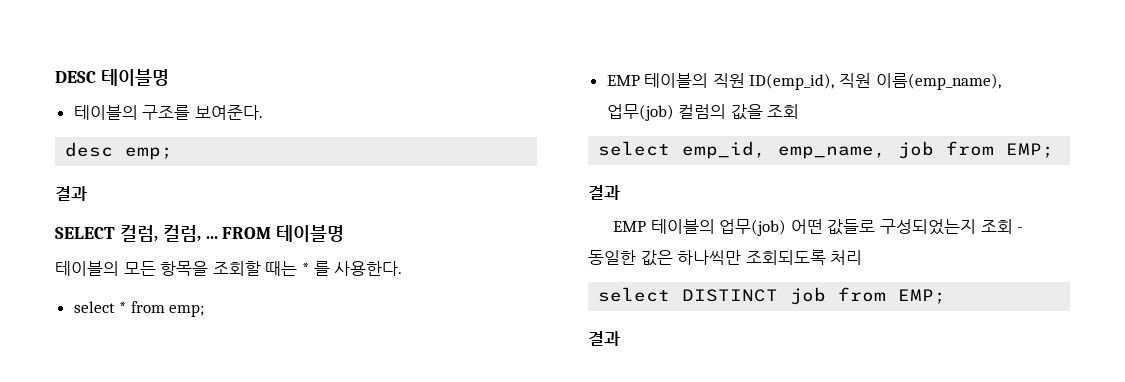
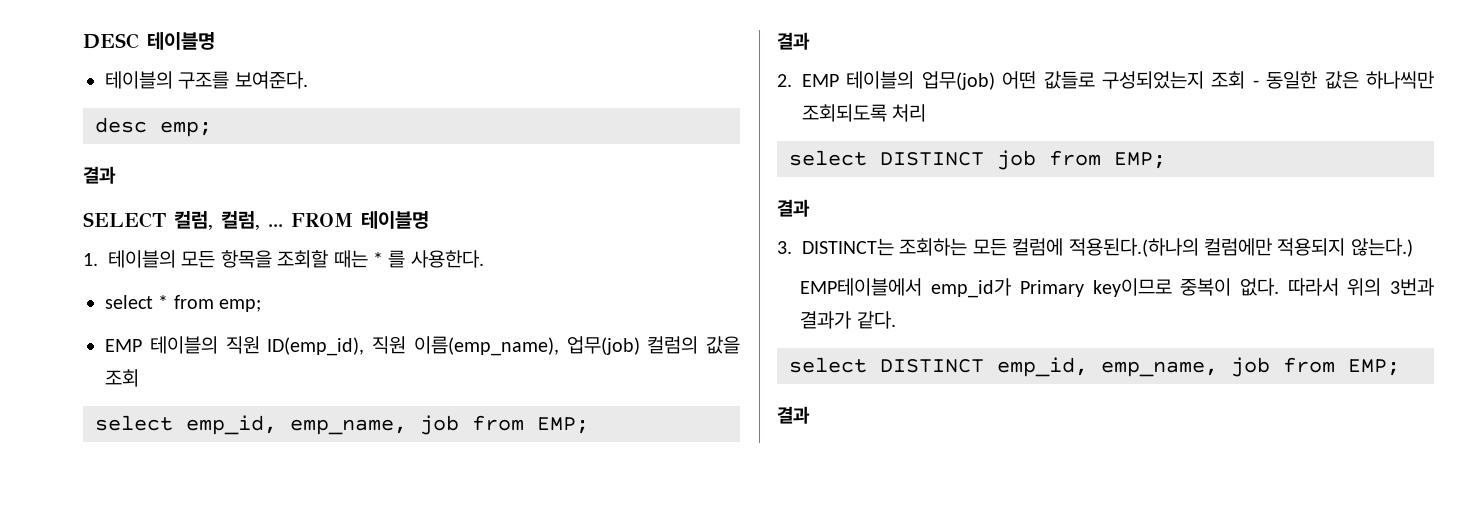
- 테이블의 모든 항목을 조회할 때는 * 를 사용한다.
+ 1. 테이블의 모든 항목을 조회할 때는 * 를 사용한다.
- EMP 테이블의 업무(job) 어떤 값들로 구성되었는지 조회 - 동일한 값은 하나씩만 조회되도록 처리
+ 2. EMP 테이블의 업무(job) 어떤 값들로 구성되었는지 조회 - 동일한 값은 하나씩만 조회되도록 처리
+ 3. DISTINCT는 조회하는 모든 컬럼에 적용된다.(하나의 컬럼에만 적용되지 않는다.)
+ EMP테이블에서 emp_id가 Primary key이므로 중복이 없다. 따라서 위의 3번과 결과가 같다.
+ select DISTINCT emp_id, emp_name, job from EMP;
+ 결과

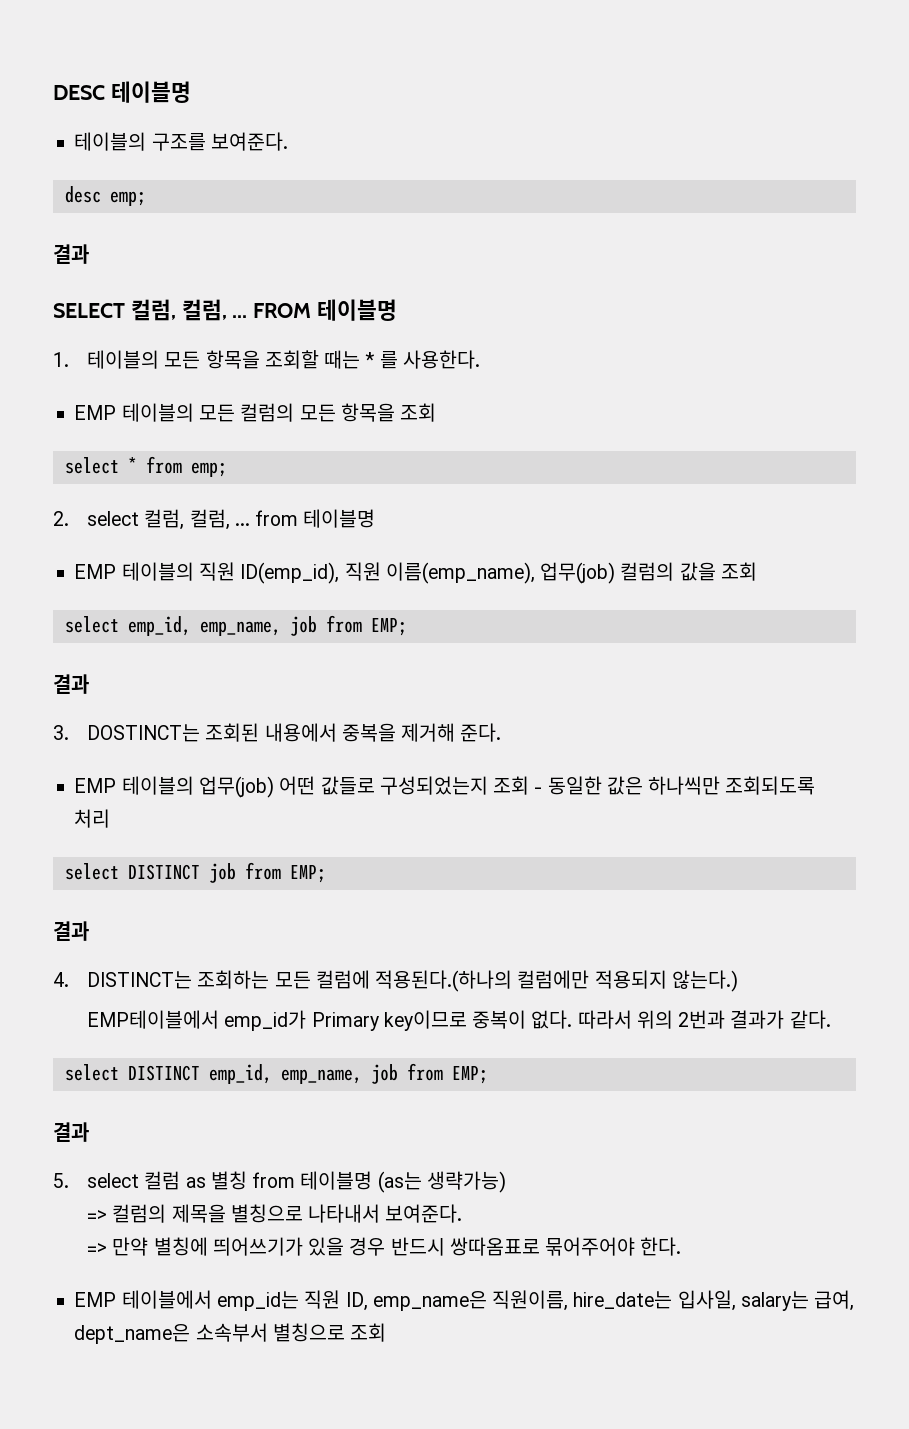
+ EMP 테이블의 모든 컬럼의 모든 항목을 조회
  select * from emp;
+ 2. select 컬럼, 컬럼, ... from 테이블명
- 2. EMP 테이블의 업무(job) 어떤 값들로 구성되었는지 조회 - 동일한 값은 하나씩만 조회되도록 처리
+ 3. DOSTINCT는 조회된 내용에서 중복을 제거해 준다.
+ EMP 테이블의 업무(job) 어떤 값들로 구성되었는지 조회 - 동일한 값은 하나씩만 조회되도록 처리
- 3. DISTINCT는 조회하는 모든 컬럼에 적용된다.(하나의 컬럼에만 적용되지 않는다.)
+ 4. DISTINCT는 조회하는 모든 컬럼에 적용된다.(하나의 컬럼에만 적용되지 않는다.)
- 따라서 위의 3번과 결과가 같다.
+ 따라서 위의 2번과 결과가 같다.
+ 5. select 컬럼 as 별칭 from 테이블명 (as는 생략가능)
+ => 컬럼의 제목을 별칭으로 나타내서 보여준다.
+ => 만약 별칭에 띄어쓰기가 있을 경우 반드시 쌍따옴표로 묶어주어야 한다.
+ EMP 테이블에서 emp_id는 직원 ID, emp_name은 직원이름, hire_date는 입사일, salary는 급여, dept_name은 소속부서 별칭으로 조회

